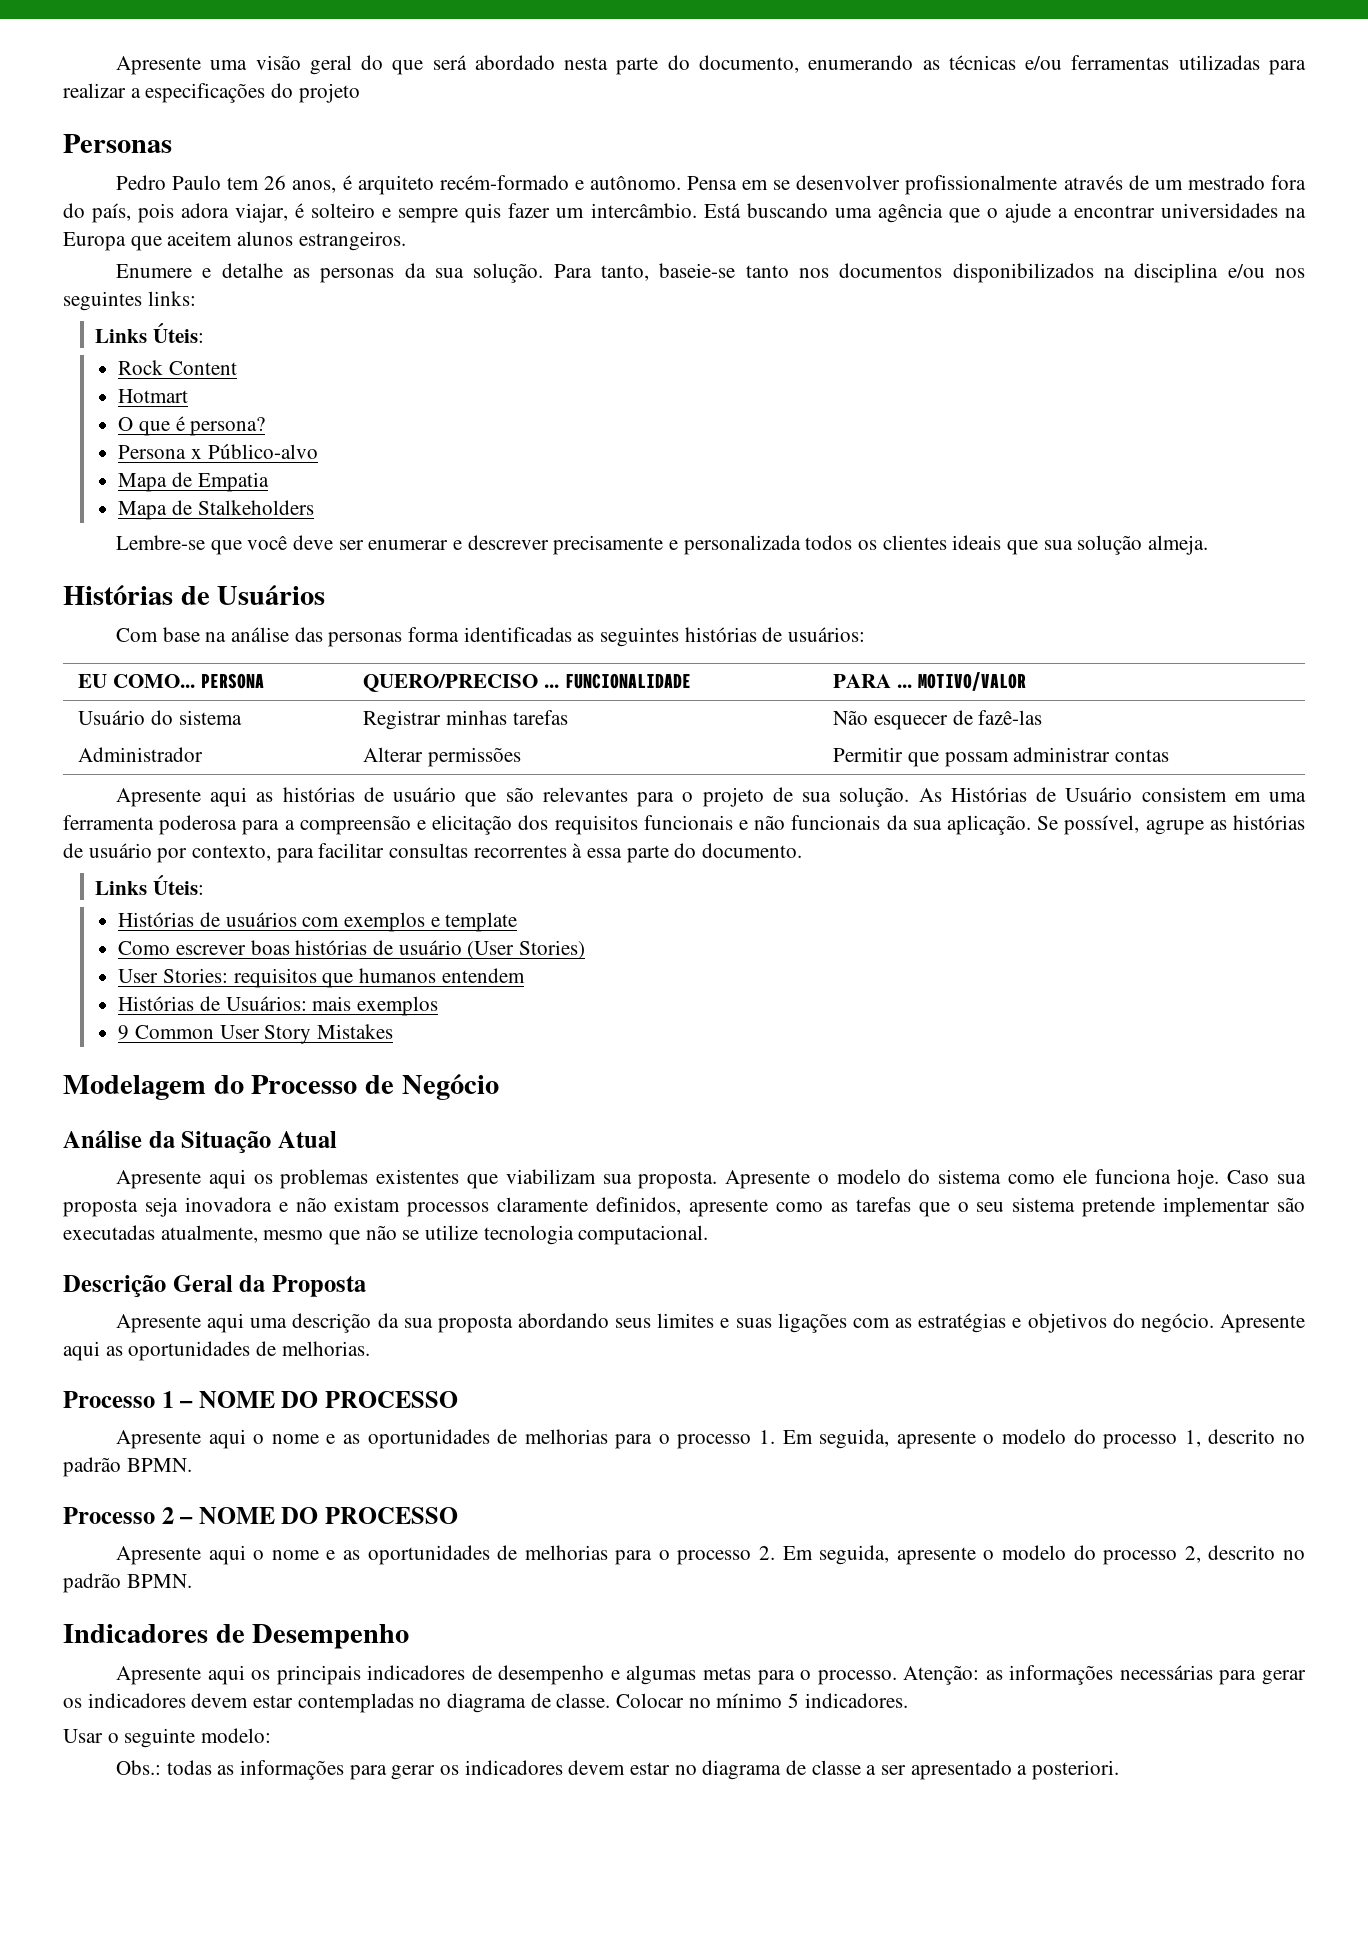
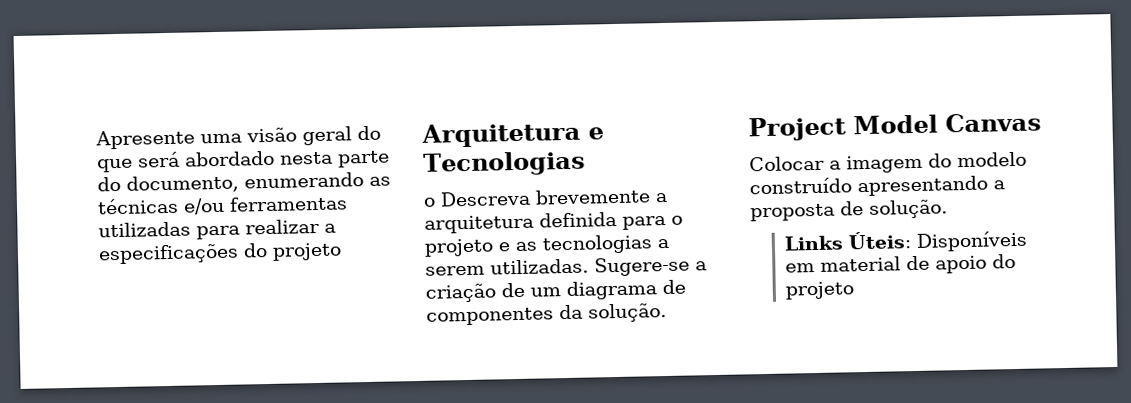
- Personas
- Pedro Paulo tem 26 anos, é arquiteto recém-formado e autônomo. Pensa em se desenvolver profissionalmente através de um mestrado fora do país, pois adora viajar, é solteiro e sempre quis fazer um intercâmbio. Está buscando uma agência que o ajude a encontrar universidades na Europa que aceitem alunos estrangeiros.
- Enumere e detalhe as personas da sua solução. Para tanto, baseie-se tanto nos documentos disponibilizados na disciplina e/ou nos seguintes links:
- Links Úteis:
- Rock Content
- Hotmart
- O que é persona?
- Persona x Público-alvo
- Mapa de Empatia
- Mapa de Stalkeholders
- Lembre-se que você deve ser enumerar e descrever precisamente e personalizada todos os clientes ideais que sua solução almeja.
- Histórias de Usuários
- Com base na análise das personas forma identificadas as seguintes histórias de usuários:
- EU COMO... PERSONA | QUERO/PRECISO ... FUNCIONALIDADE | PARA ... MOTIVO/VALOR
- Usuário do sistema | Registrar minhas tarefas | Não esquecer de fazê-las
- Administrador | Alterar permissões | Permitir que possam administrar contas
- Apresente aqui as histórias de usuário que são relevantes para o projeto de sua solução. As Histórias de Usuário consistem em uma ferramenta poderosa para a compreensão e elicitação dos requisitos funcionais e não funcionais da sua aplicação. Se possível, agrupe as histórias de usuário por contexto, para facilitar consultas recorrentes à essa parte do documento.
- Links Úteis:
- Histórias de usuários com exemplos e template
- Como escrever boas histórias de usuário (User Stories)
- User Stories: requisitos que humanos entendem
- Histórias de Usuários: mais exemplos
- 9 Common User Story Mistakes
- Modelagem do Processo de Negócio
- Análise da Situação Atual
- Apresente aqui os problemas existentes que viabilizam sua proposta. Apresente o modelo do sistema como ele funciona hoje. Caso sua proposta seja inovadora e não existam processos claramente definidos, apresente como as tarefas que o seu sistema pretende implementar são executadas atualmente, mesmo que não se utilize tecnologia computacional.
- Descrição Geral da Proposta
- Apresente aqui uma descrição da sua proposta abordando seus limites e suas ligações com as estratégias e objetivos do negócio. Apresente aqui as oportunidades de melhorias.
- Processo 1 – NOME DO PROCESSO
- Apresente aqui o nome e as oportunidades de melhorias para o processo 1. Em seguida, apresente o modelo do processo 1, descrito no padrão BPMN.
- Processo 2 – NOME DO PROCESSO
- Apresente aqui o nome e as oportunidades de melhorias para o processo 2. Em seguida, apresente o modelo do processo 2, descrito no padrão BPMN.
- Indicadores de Desempenho
- Apresente aqui os principais indicadores de desempenho e algumas metas para o processo. Atenção: as informações necessárias para gerar os indicadores devem estar contempladas no diagrama de classe. Colocar no mínimo 5 indicadores.
- Usar o seguinte modelo:
- Obs.: todas as informações para gerar os indicadores devem estar no diagrama de classe a ser apresentado a posteriori.
+ Arquitetura e Tecnologias
+ o Descreva brevemente a arquitetura definida para o projeto e as tecnologias a serem utilizadas. Sugere-se a criação de um diagrama de componentes da solução.
+ Project Model Canvas
+ Colocar a imagem do modelo construído apresentando a proposta de solução.
+ Links Úteis: Disponíveis em material de apoio do projeto

